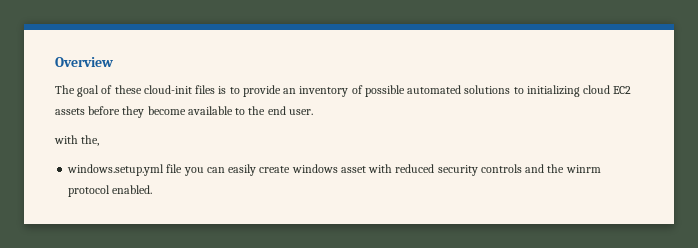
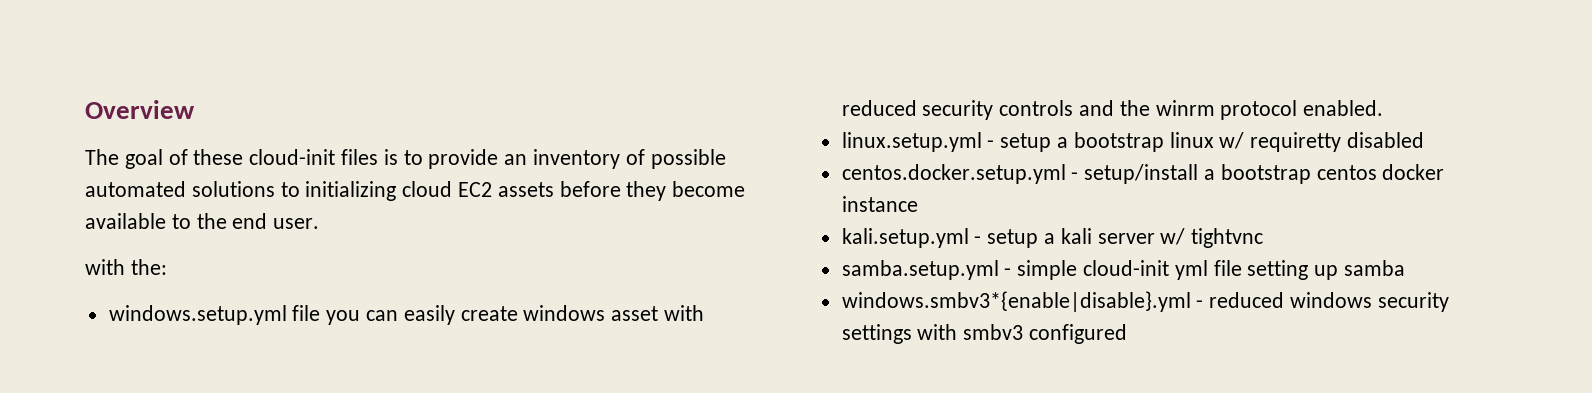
- with the,
+ with the:
+ linux.setup.yml - setup a bootstrap linux w/ requiretty disabled
+ centos.docker.setup.yml - setup/install a bootstrap centos docker instance
+ kali.setup.yml - setup a kali server w/ tightvnc
+ samba.setup.yml - simple cloud-init yml file setting up samba
+ windows.smbv3*{enable|disable}.yml - reduced windows security settings with smbv3 configured

